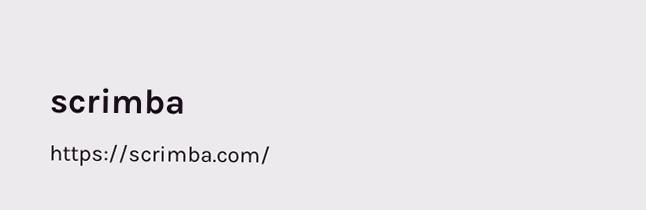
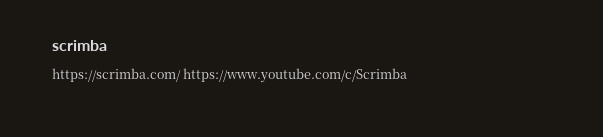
- https://scrimba.com/
+ https://scrimba.com/ https://www.youtube.com/c/Scrimba

